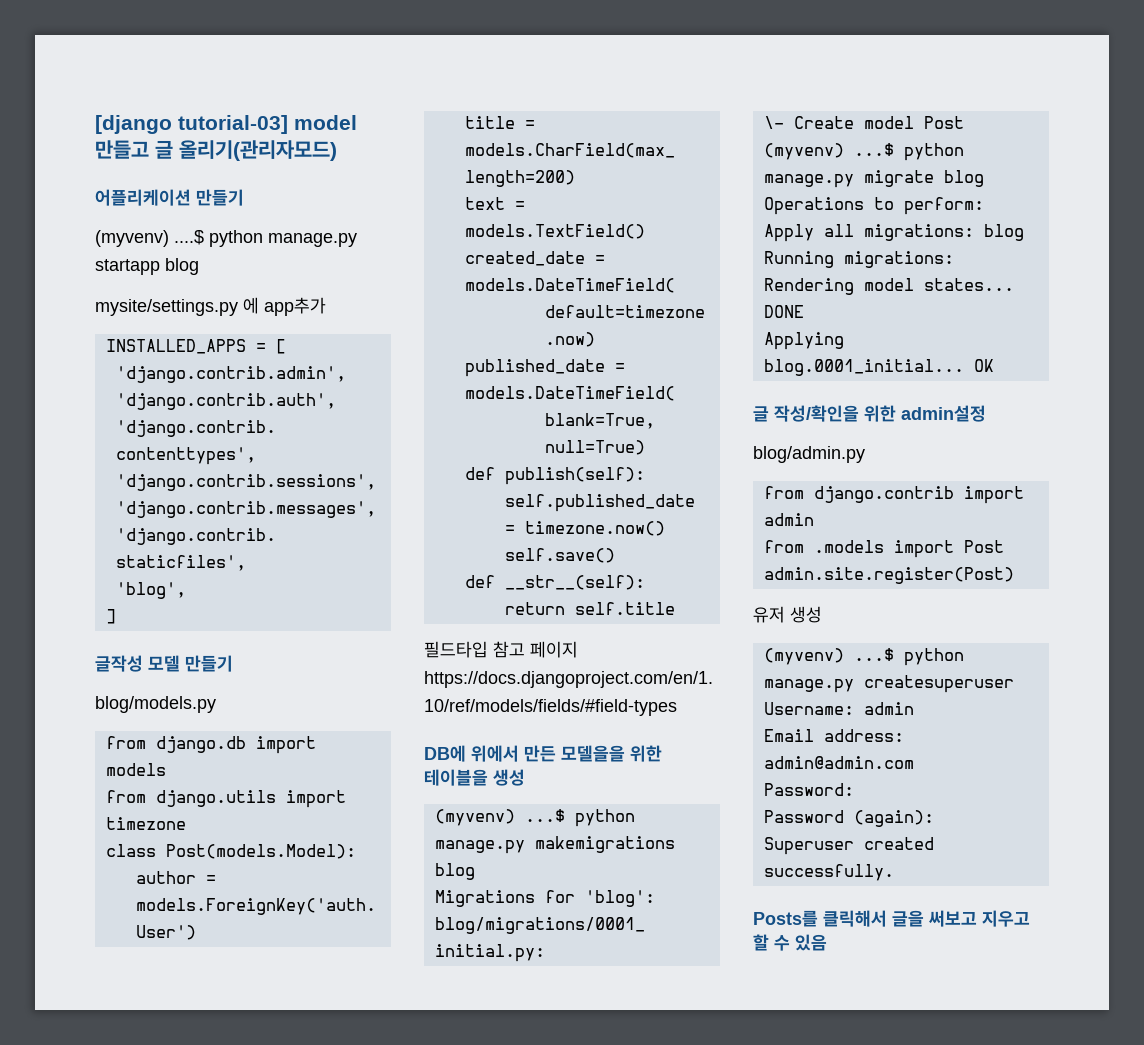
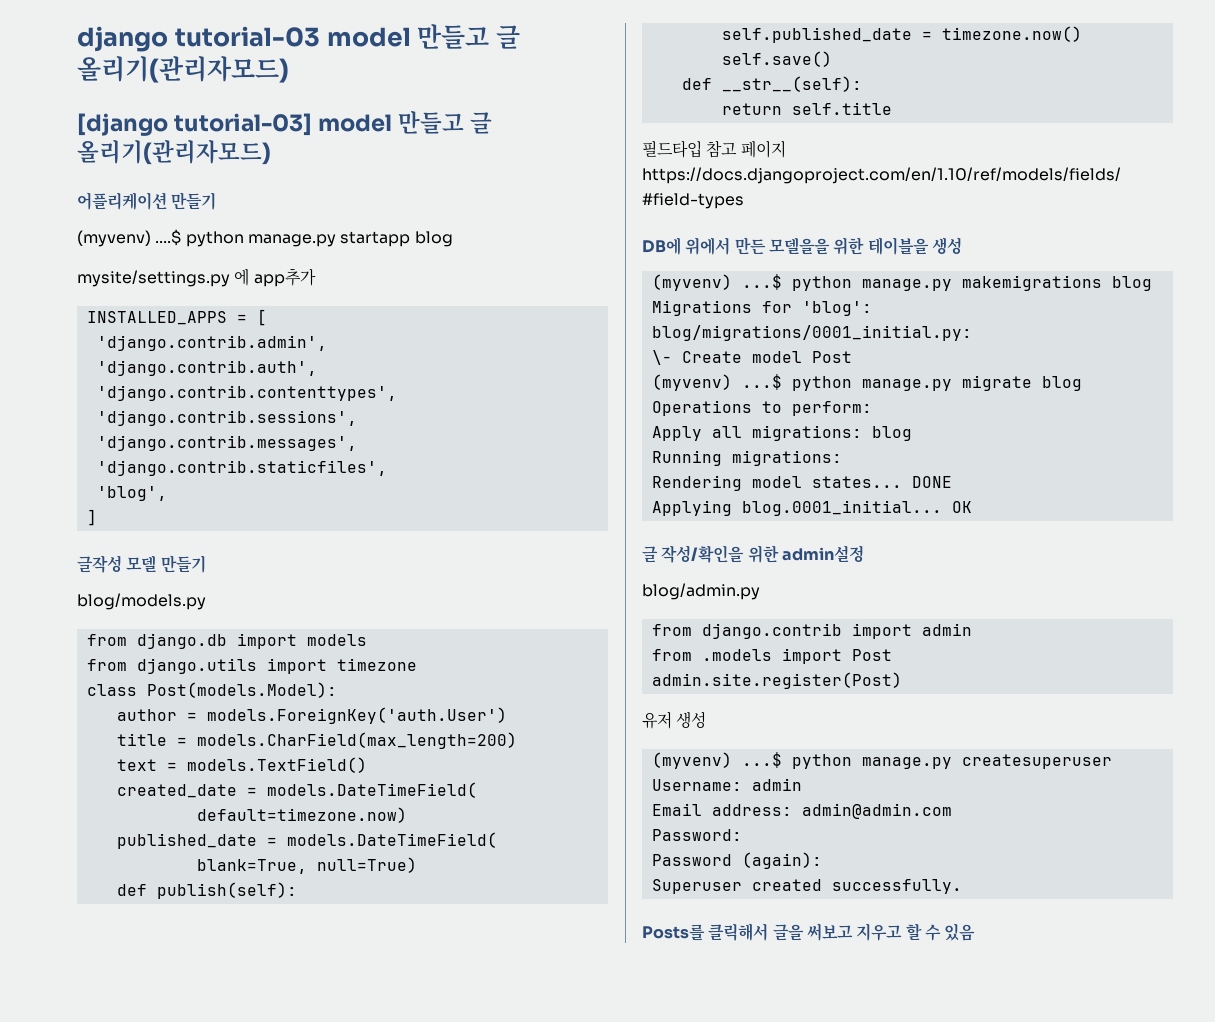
+ django tutorial-03 model 만들고 글 올리기(관리자모드)

